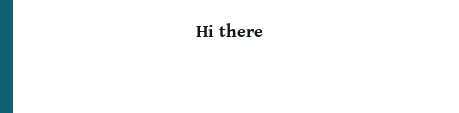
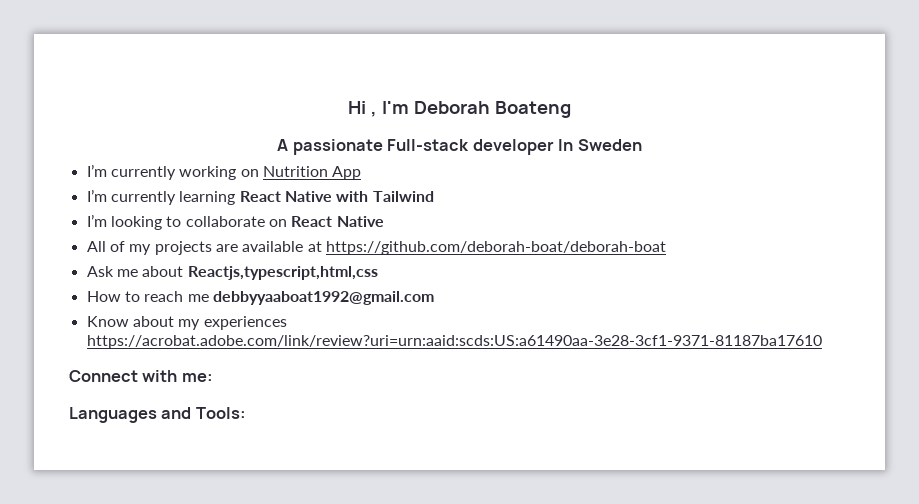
- Hi there
+ Hi , I'm Deborah Boateng
+ A passionate Full-stack developer In Sweden
+ I’m currently working on Nutrition App
+ I’m currently learning React Native with Tailwind
+ I’m looking to collaborate on React Native
+ All of my projects are available at https://github.com/deborah-boat/deborah-boat
+ Ask me about Reactjs,typescript,html,css
+ How to reach me debbyyaaboat1992@gmail.com
+ Know about my experiences https://acrobat.adobe.com/link/review?uri=urn:aaid:scds:US:a61490aa-3e28-3cf1-9371-81187ba17610
+ Connect with me:
+ Languages and Tools:

